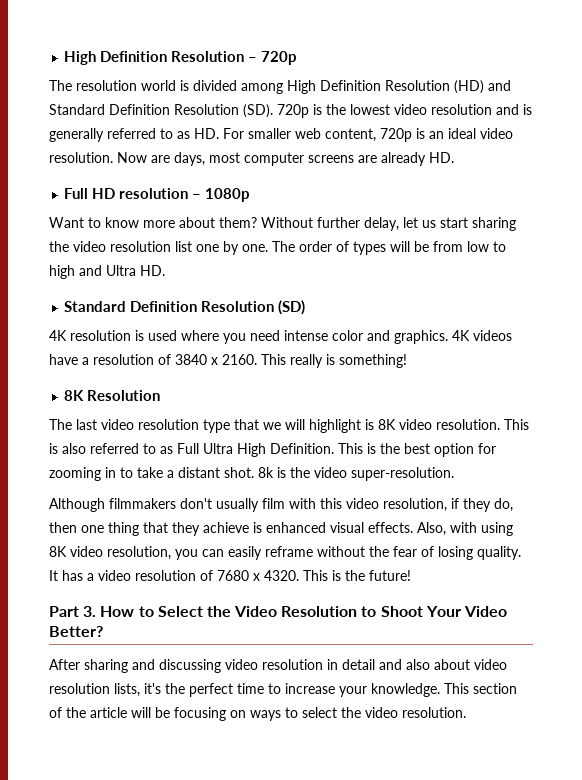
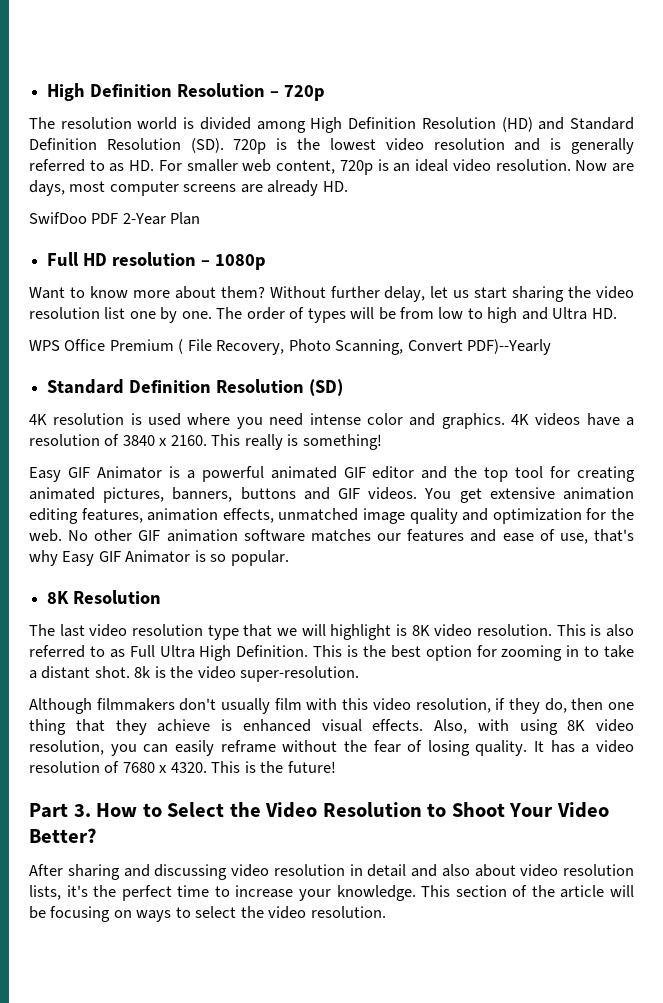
+ SwifDoo PDF 2-Year Plan
+ WPS Office Premium ( File Recovery, Photo Scanning, Convert PDF)--Yearly
+ Easy GIF Animator is a powerful animated GIF editor and the top tool for creating animated pictures, banners, buttons and GIF videos. You get extensive animation editing features, animation effects, unmatched image quality and optimization for the web. No other GIF animation software matches our features and ease of use, that's why Easy GIF Animator is so popular.

